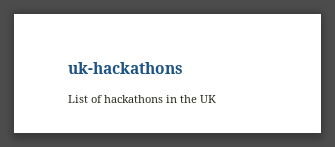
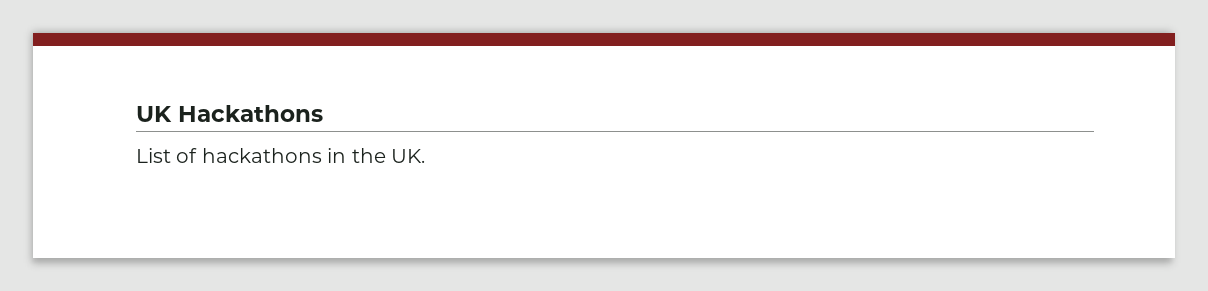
- uk-hackathons
+ UK Hackathons
- List of hackathons in the UK
+ List of hackathons in the UK.

